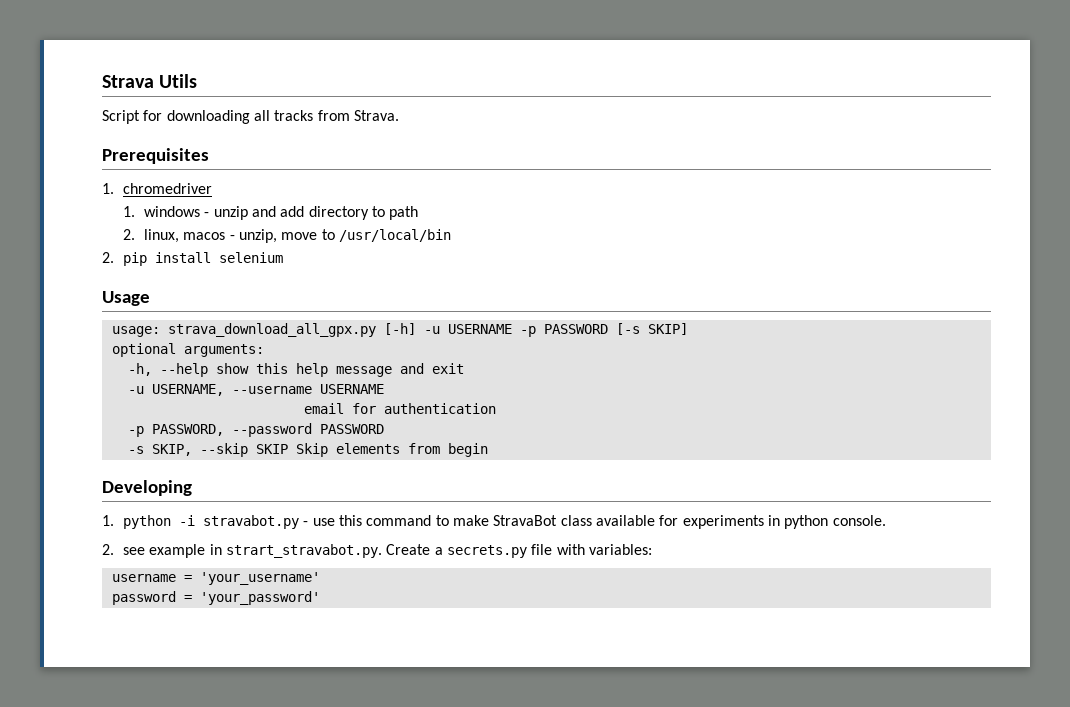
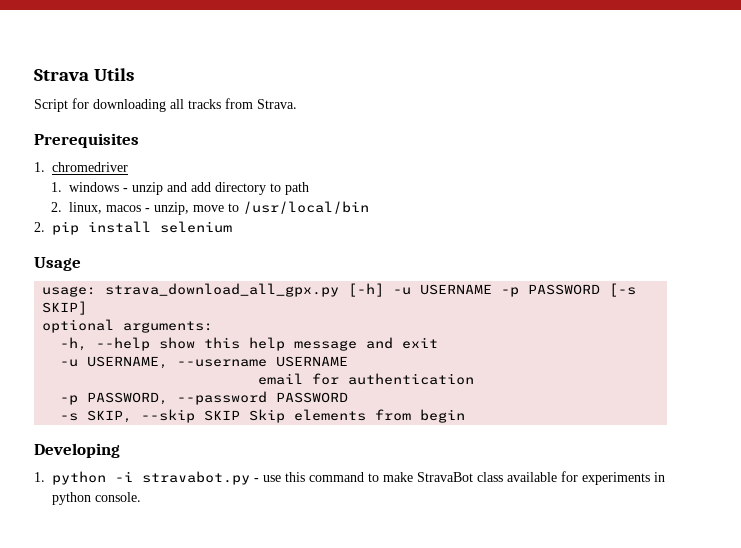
- 2. see example in strart_stravabot.py. Create a secrets.py file with variables:
- username = 'your_username'
- password = 'your_password'

